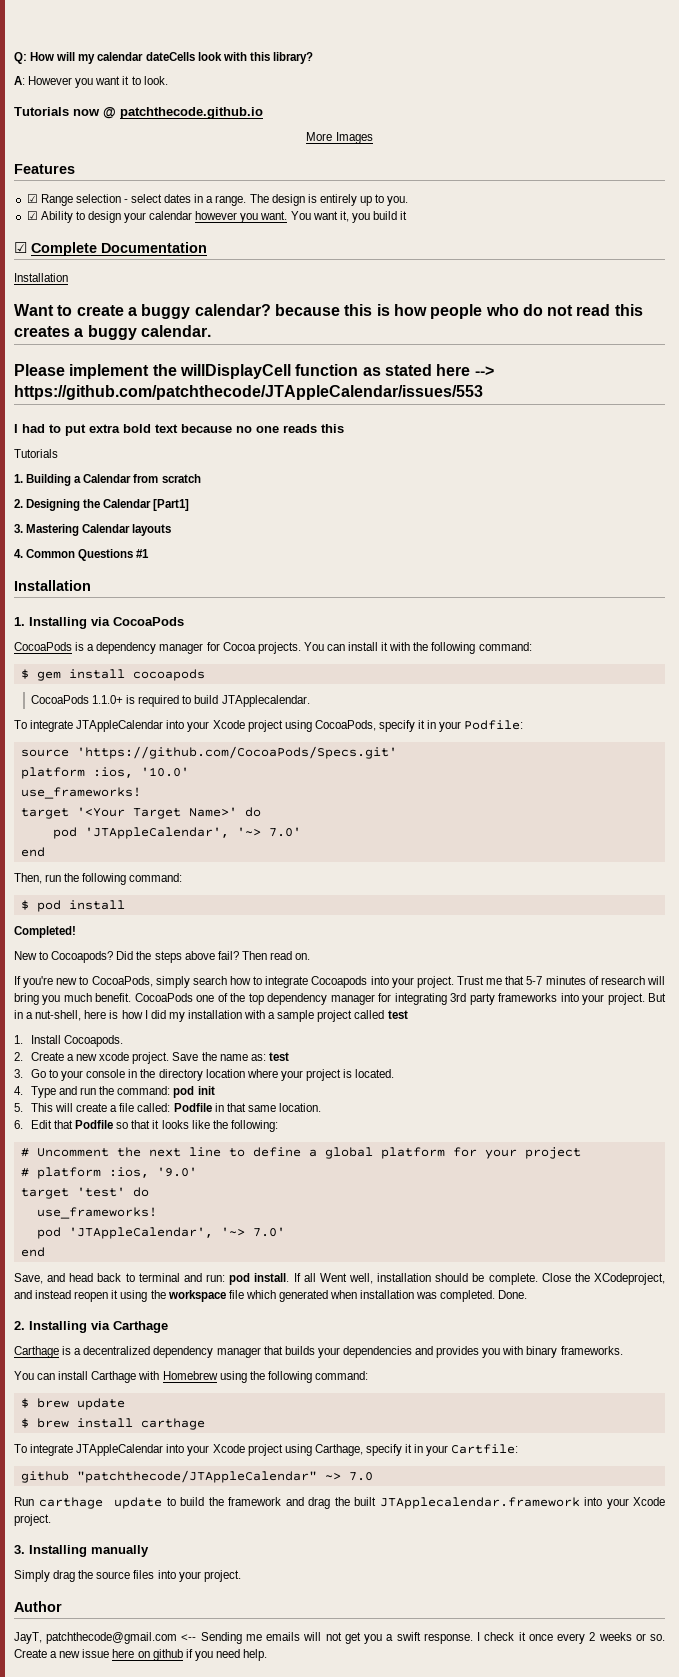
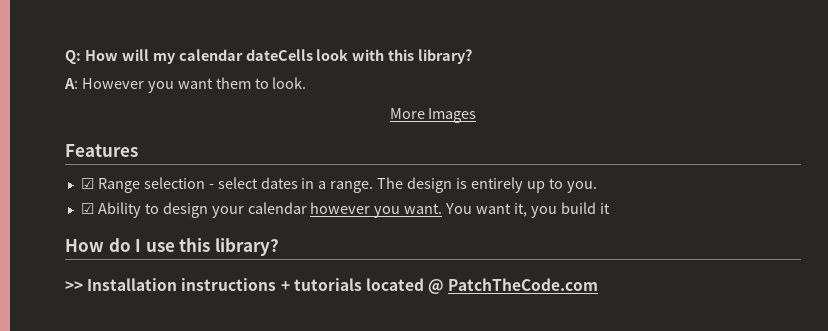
- A: However you want it to look.
+ A: However you want them to look.
- Tutorials now @ patchthecode.github.io
- ☑ Complete Documentation
- Installation
- Want to create a buggy calendar? because this is how people who do not read this creates a buggy calendar.
- Please implement the willDisplayCell function as stated here --> https://github.com/patchthecode/JTAppleCalendar/issues/553
- I had to put extra bold text because no one reads this
- Tutorials
- 1. Building a Calendar from scratch
- 2. Designing the Calendar [Part1]
- 3. Mastering Calendar layouts
- 4. Common Questions #1
- Installation
- 1. Installing via CocoaPods
- CocoaPods is a dependency manager for Cocoa projects. You can install it with the following command:
- $ gem install cocoapods
- CocoaPods 1.1.0+ is required to build JTApplecalendar.
- To integrate JTAppleCalendar into your Xcode project using CocoaPods, specify it in your Podfile:
- source 'https://github.com/CocoaPods/Specs.git'
- platform :ios, '10.0'
- use_frameworks!
- target '<Your Target Name>' do
- pod 'JTAppleCalendar', '~> 7.0'
- end
- Then, run the following command:
- $ pod install
- Completed!
- New to Cocoapods? Did the steps above fail? Then read on.
- If you're new to CocoaPods, simply search how to integrate Cocoapods into your project. Trust me that 5-7 minutes of research will bring you much benefit. CocoaPods one of the top dependency manager for integrating 3rd party frameworks into your project. But in a nut-shell, here is how I did my installation with a sample project called test
- 1. Install Cocoapods.
- 2. Create a new xcode project. Save the name as: test
- 3. Go to your console in the directory location where your project is located.
- 4. Type and run the command: pod init
- 5. This will create a file called: Podfile in that same location.
- 6. Edit that Podfile so that it looks like the following:
- # Uncomment the next line to define a global platform for your project
- # platform :ios, '9.0'
- target 'test' do
- use_frameworks!
- pod 'JTAppleCalendar', '~> 7.0'
- end
- Save, and head back to terminal and run: pod install. If all Went well, installation should be complete. Close the XCodeproject, and instead reopen it using the workspace file which generated when installation was completed. Done.
- 2. Installing via Carthage
- Carthage is a decentralized dependency manager that builds your dependencies and provides you with binary frameworks.
- You can install Carthage with Homebrew using the following command:
- $ brew update
- $ brew install carthage
- To integrate JTAppleCalendar into your Xcode project using Carthage, specify it in your Cartfile:
- github "patchthecode/JTAppleCalendar" ~> 7.0
- Run carthage update to build the framework and drag the built JTApplecalendar.framework into your Xcode project.
- 3. Installing manually
- Simply drag the source files into your project.
- Author
- JayT, patchthecode@gmail.com <-- Sending me emails will not get you a swift response. I check it once every 2 weeks or so. Create a new issue here on github if you need help.
+ How do I use this library?
+ >> Installation instructions + tutorials located @ PatchTheCode.com

